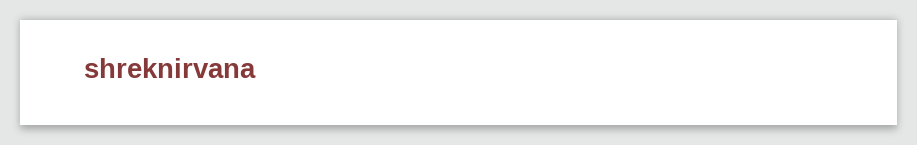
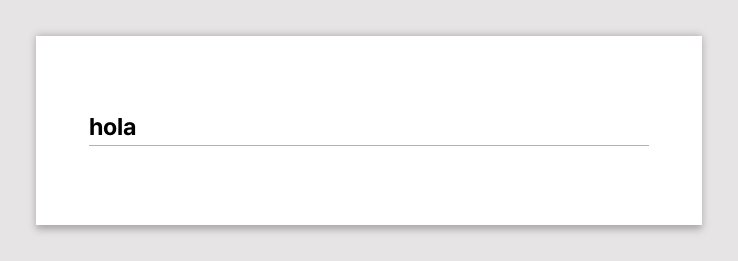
- shreknirvana
+ hola

